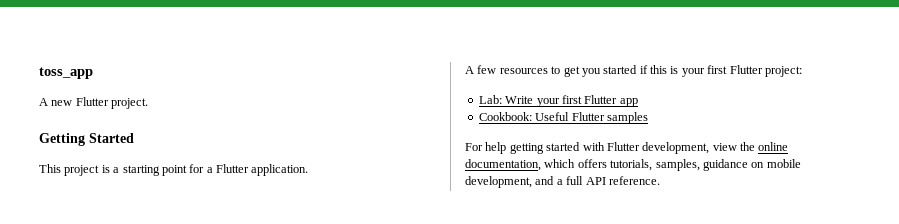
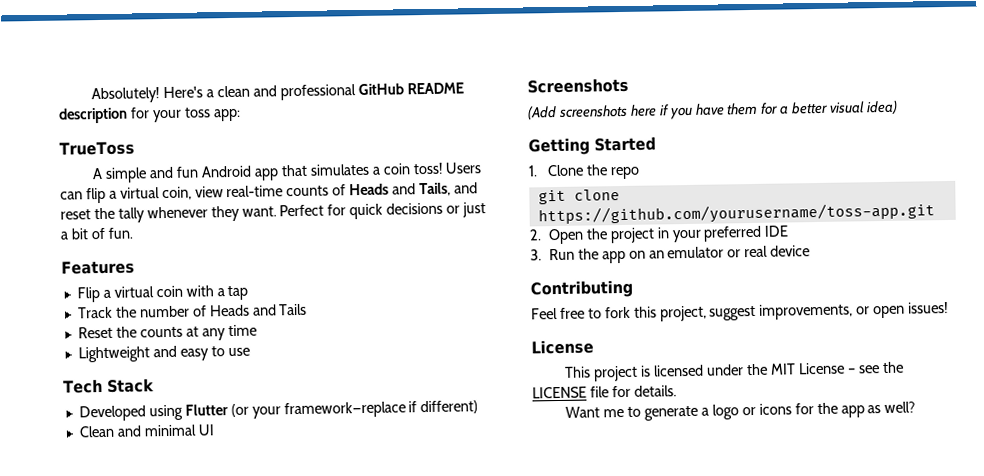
- toss_app
- A new Flutter project.
+ Absolutely! Here's a clean and professional GitHub README description for your toss app:
+ TrueToss
+ A simple and fun Android app that simulates a coin toss! Users can flip a virtual coin, view real-time counts of Heads and Tails, and reset the tally whenever they want. Perfect for quick decisions or just a bit of fun.
+ Features
+ Flip a virtual coin with a tap
+ Track the number of Heads and Tails
+ Reset the counts at any time
+ Lightweight and easy to use
+ Tech Stack
+ Developed using Flutter (or your framework—replace if different)
+ Clean and minimal UI
+ Screenshots
+ (Add screenshots here if you have them for a better visual idea)
  Getting Started
- This project is a starting point for a Flutter application.
- A few resources to get you started if this is your first Flutter project:
- Lab: Write your first Flutter app
- Cookbook: Useful Flutter samples
- For help getting started with Flutter development, view the online documentation, which offers tutorials, samples, guidance on mobile development, and a full API reference.
+ 1. Clone the repo
+ git clone https://github.com/yourusername/toss-app.git
+ 2. Open the project in your preferred IDE
+ 3. Run the app on an emulator or real device
+ Contributing
+ Feel free to fork this project, suggest improvements, or open issues!
+ License
+ This project is licensed under the MIT License – see the LICENSE file for details.
+ Want me to generate a logo or icons for the app as well?

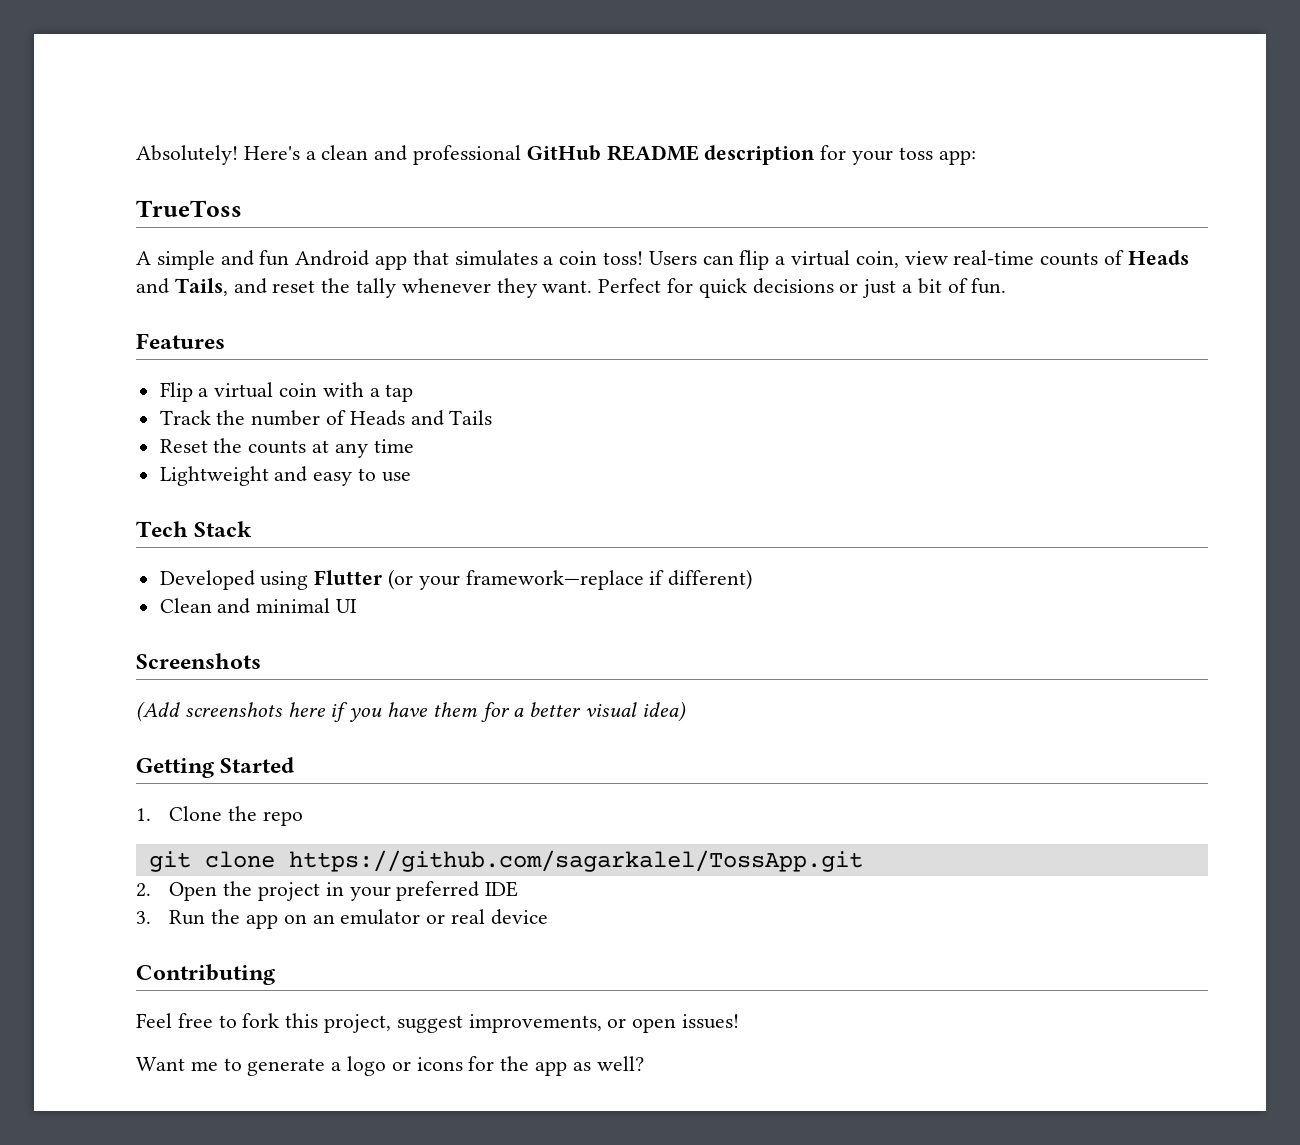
- git clone https://github.com/yourusername/toss-app.git
+ git clone https://github.com/sagarkalel/TossApp.git
  Feel free to fork this project, suggest improvements, or open issues!
- License
- This project is licensed under the MIT License – see the LICENSE file for details.

